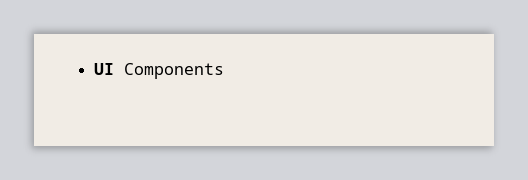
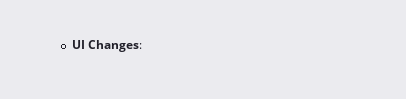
- UI Components
+ UI Changes:

